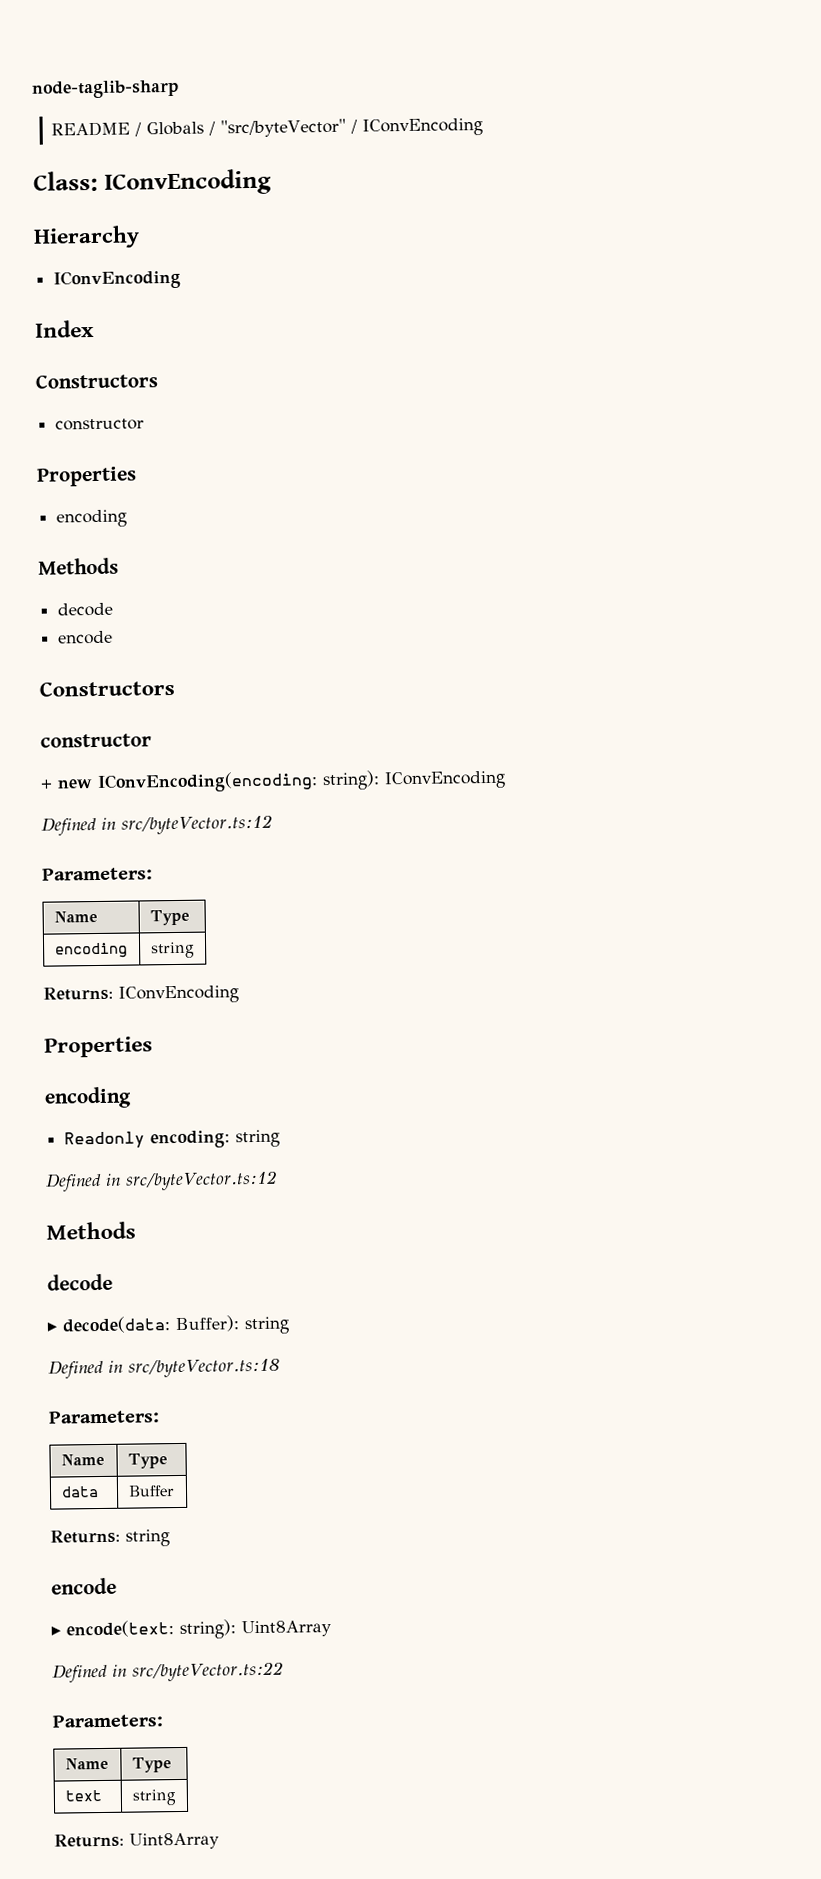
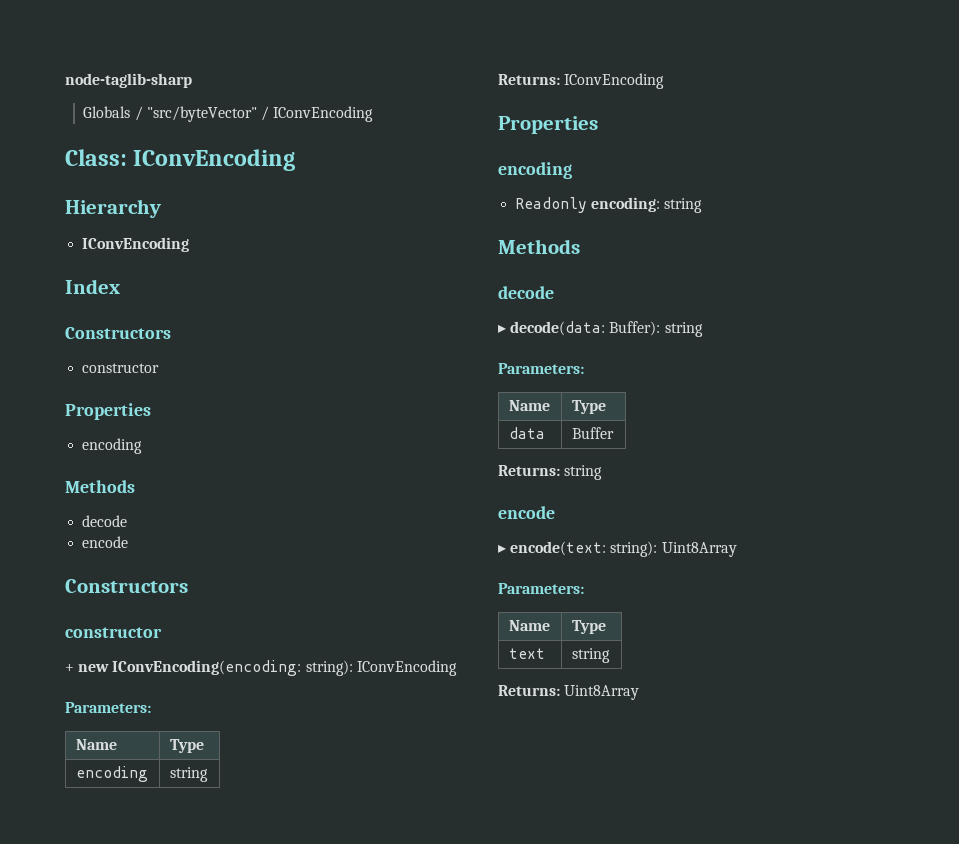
- README / Globals / "src/byteVector" / IConvEncoding
+ Globals / "src/byteVector" / IConvEncoding
  + new IConvEncoding(encoding: string): IConvEncoding
- Defined in src/byteVector.ts:12
  Readonly encoding: string
- Defined in src/byteVector.ts:12
- Defined in src/byteVector.ts:18
- Defined in src/byteVector.ts:22

